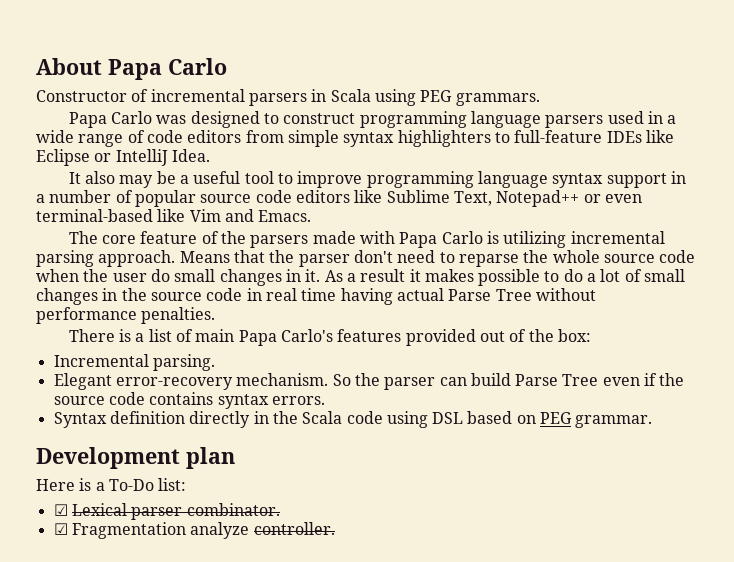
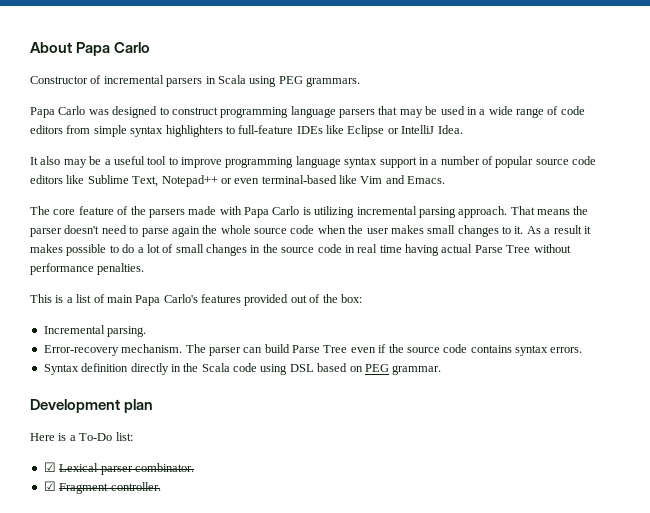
- Papa Carlo was designed to construct programming language parsers used in a wide range of code editors from simple syntax highlighters to full-feature IDEs like Eclipse or IntelliJ Idea.
+ Papa Carlo was designed to construct programming language parsers that may be used in a wide range of code editors from simple syntax highlighters to full-feature IDEs like Eclipse or IntelliJ Idea.
- Means that the parser don't need to reparse the whole source code when the user do small changes in it.
+ That means the parser doesn't need to parse again the whole source code when the user makes small changes to it.
- There is a list of main Papa Carlo's features provided out of the box:
+ This is a list of main Papa Carlo's features provided out of the box:
- Elegant error-recovery mechanism. So the parser can build Parse Tree even if the source code contains syntax errors.
+ Error-recovery mechanism. The parser can build Parse Tree even if the source code contains syntax errors.
- ☑ Fragmentation analyze controller.
+ ☑ Fragment controller.

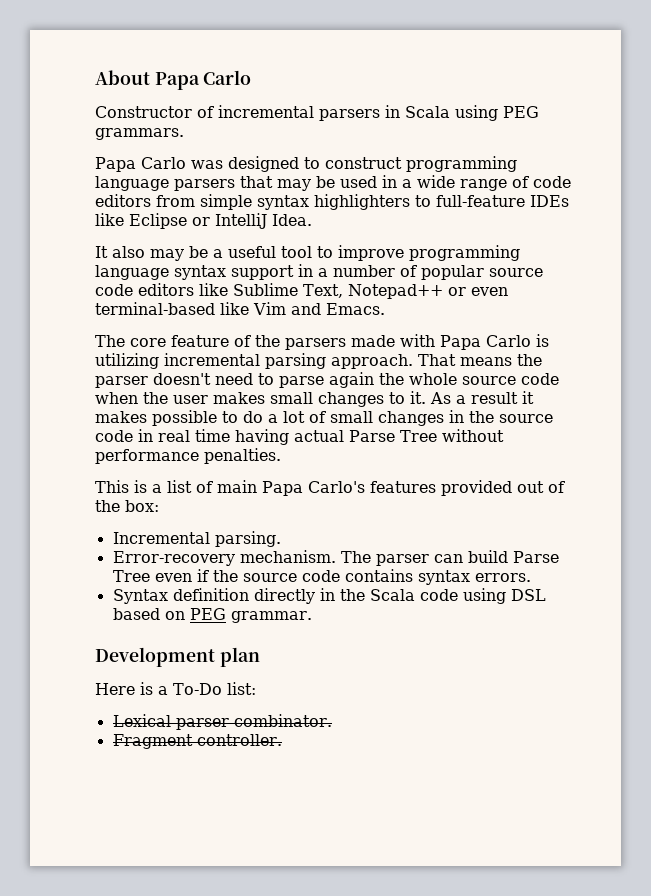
- ☑ Lexical parser combinator.
+ Lexical parser combinator.
- ☑ Fragment controller.
+ Fragment controller.

